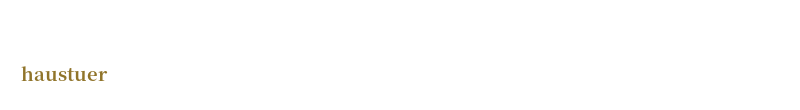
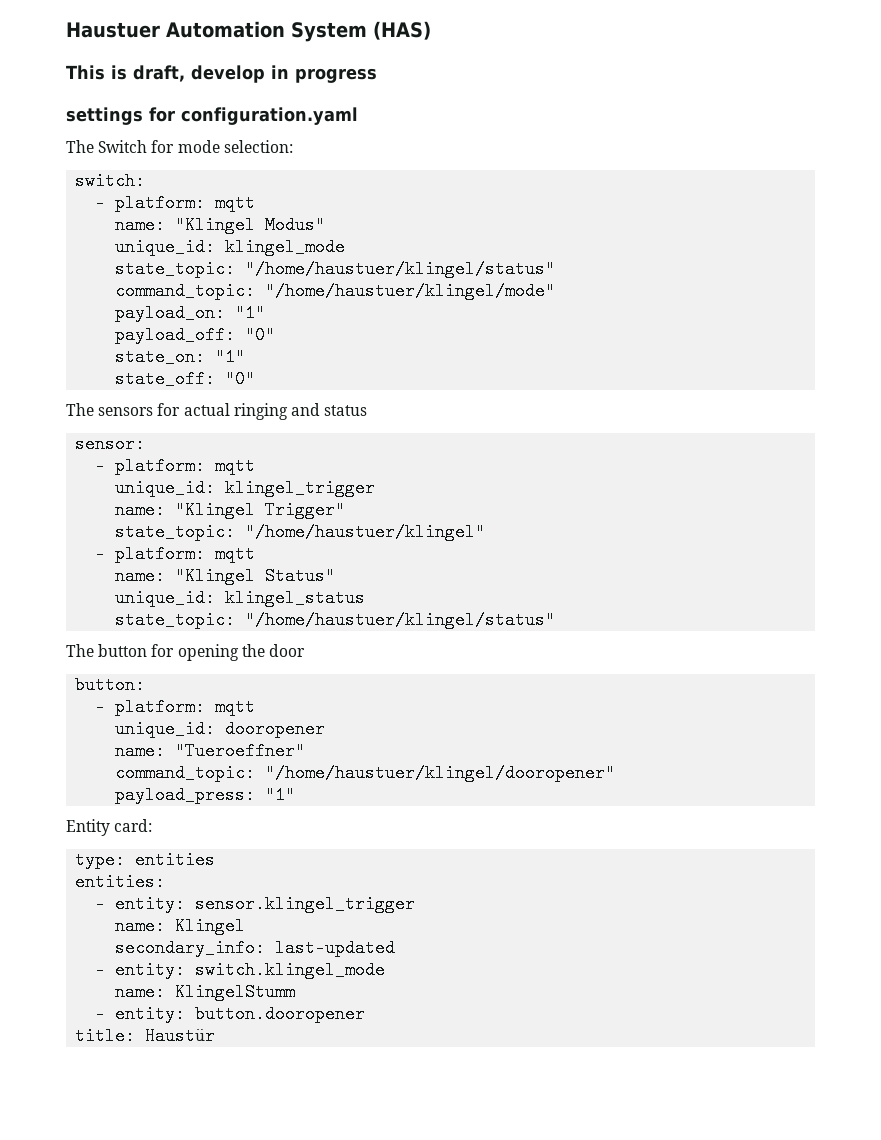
- haustuer
+ Haustuer Automation System (HAS)
+ This is draft, develop in progress
+ settings for configuration.yaml
+ The Switch for mode selection:
+ switch:
+ - platform: mqtt
+ name: "Klingel Modus"
+ unique_id: klingel_mode
+ state_topic: "/home/haustuer/klingel/status"
+ command_topic: "/home/haustuer/klingel/mode"
+ payload_on: "1"
+ payload_off: "0"
+ state_on: "1"
+ state_off: "0"
+ The sensors for actual ringing and status
+ sensor:
+ - platform: mqtt
+ unique_id: klingel_trigger
+ name: "Klingel Trigger"
+ state_topic: "/home/haustuer/klingel"
+ - platform: mqtt
+ name: "Klingel Status"
+ unique_id: klingel_status
+ state_topic: "/home/haustuer/klingel/status"
+ The button for opening the door
+ button:
+ - platform: mqtt
+ unique_id: dooropener
+ name: "Tueroeffner"
+ command_topic: "/home/haustuer/klingel/dooropener"
+ payload_press: "1"
+ Entity card:
+ type: entities
+ entities:
+ - entity: sensor.klingel_trigger
+ name: Klingel
+ secondary_info: last-updated
+ - entity: switch.klingel_mode
+ name: KlingelStumm
+ - entity: button.dooropener
+ title: Haustür

